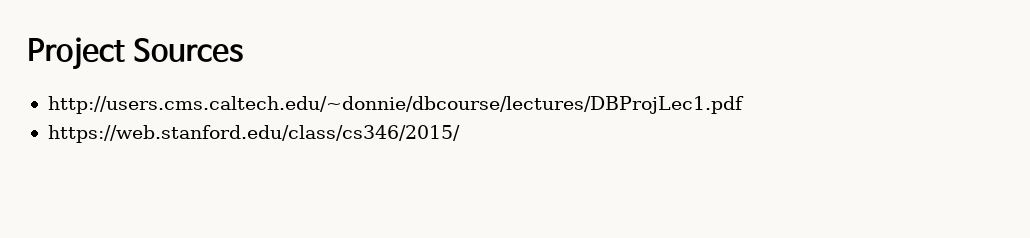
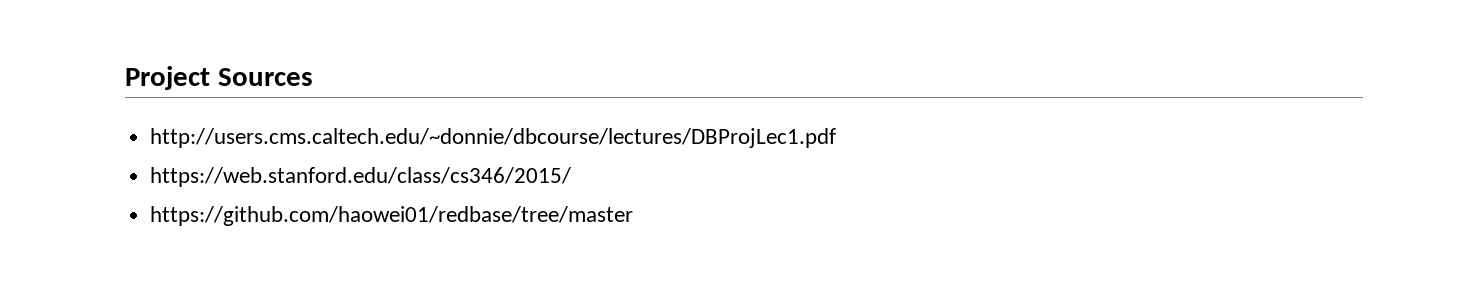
+ https://github.com/haowei01/redbase/tree/master

